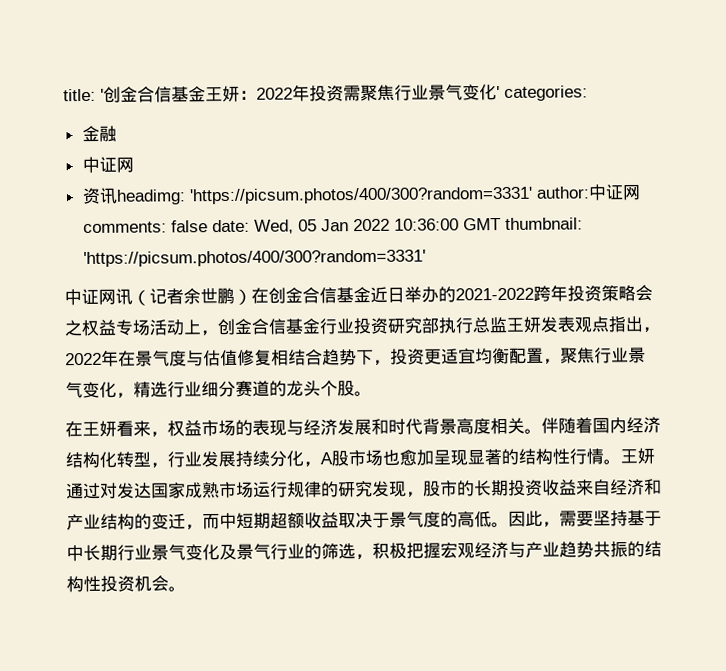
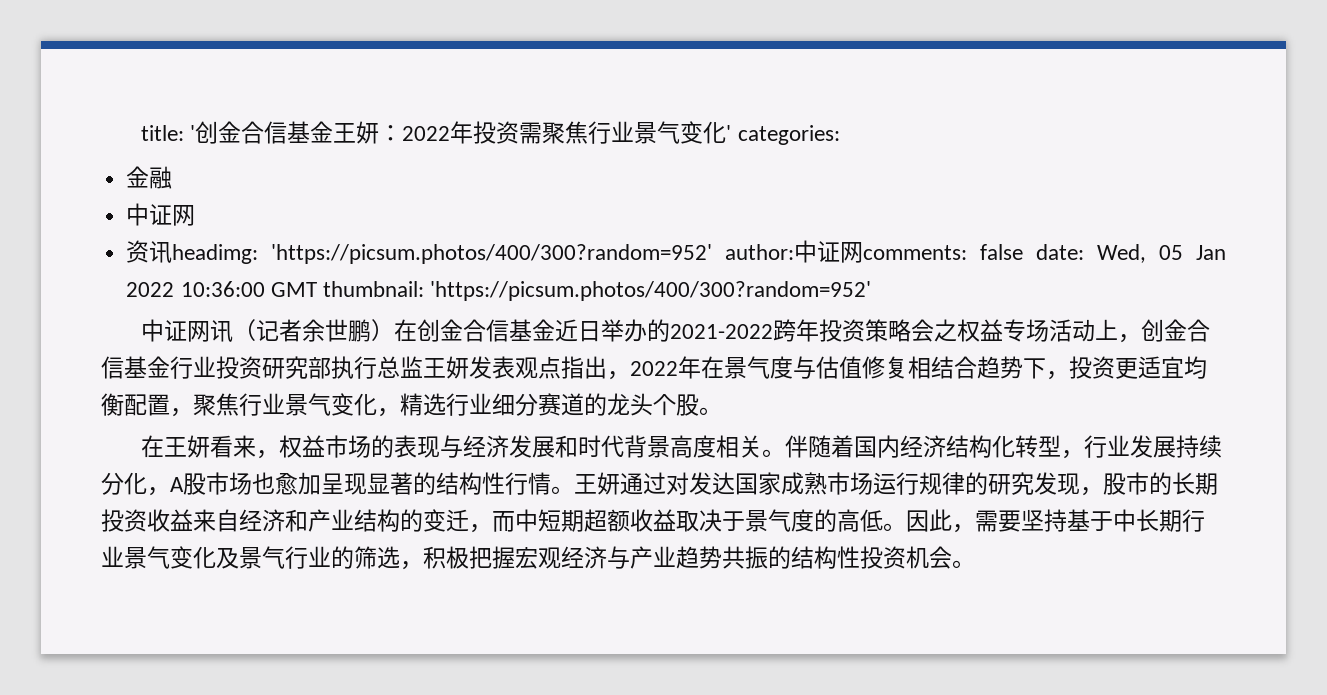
- 资讯headimg: 'https://picsum.photos/400/300?random=3331' author:中证网comments: false date: Wed, 05 Jan 2022 10:36:00 GMT thumbnail: 'https://picsum.photos/400/300?random=3331'
+ 资讯headimg: 'https://picsum.photos/400/300?random=952' author:中证网comments: false date: Wed, 05 Jan 2022 10:36:00 GMT thumbnail: 'https://picsum.photos/400/300?random=952'

